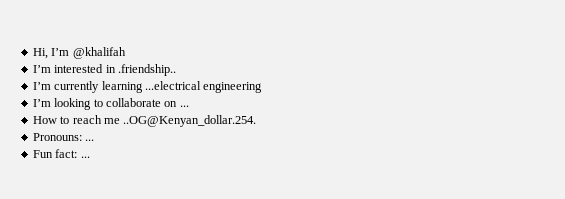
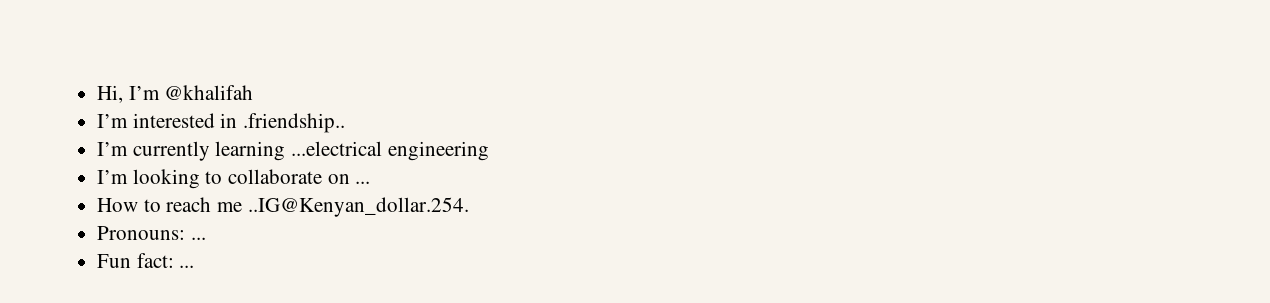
- How to reach me ..OG@Kenyan_dollar.254.
+ How to reach me ..IG@Kenyan_dollar.254.

